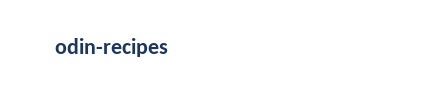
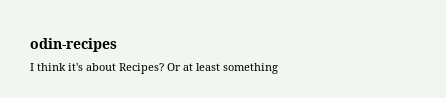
+ I think it's about Recipes? Or at least something

